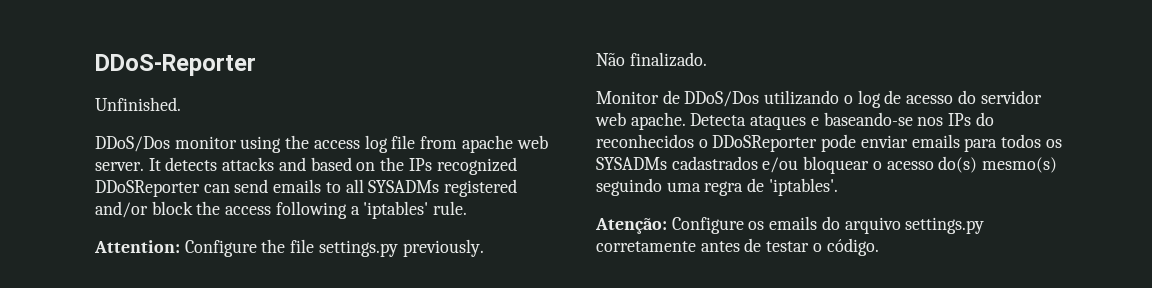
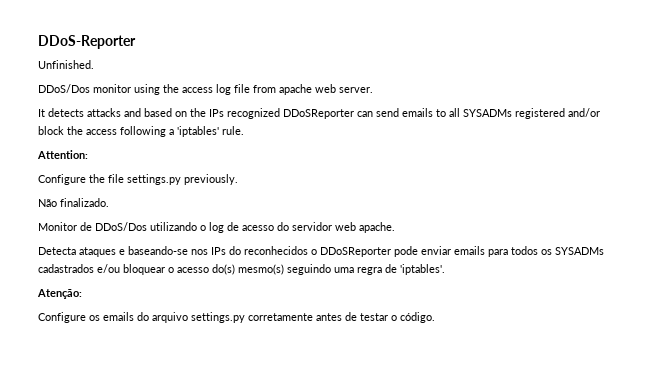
- DDoS/Dos monitor using the access log file from apache web server. It detects attacks and based on the IPs recognized DDoSReporter can send emails to all SYSADMs registered and/or block the access following a 'iptables' rule.
+ DDoS/Dos monitor using the access log file from apache web server.
+ It detects attacks and based on the IPs recognized DDoSReporter can send emails to all SYSADMs registered and/or block the access following a 'iptables' rule.
- Attention: Configure the file settings.py previously.
+ Attention:
+ Configure the file settings.py previously.
- Monitor de DDoS/Dos utilizando o log de acesso do servidor web apache. Detecta ataques e baseando-se nos IPs do reconhecidos o DDoSReporter pode enviar emails para todos os SYSADMs cadastrados e/ou bloquear o acesso do(s) mesmo(s) seguindo uma regra de 'iptables'.
+ Monitor de DDoS/Dos utilizando o log de acesso do servidor web apache.
+ Detecta ataques e baseando-se nos IPs do reconhecidos o DDoSReporter pode enviar emails para todos os SYSADMs cadastrados e/ou bloquear o acesso do(s) mesmo(s) seguindo uma regra de 'iptables'.
- Atenção: Configure os emails do arquivo settings.py corretamente antes de testar o código.
+ Atenção:
+ Configure os emails do arquivo settings.py corretamente antes de testar o código.

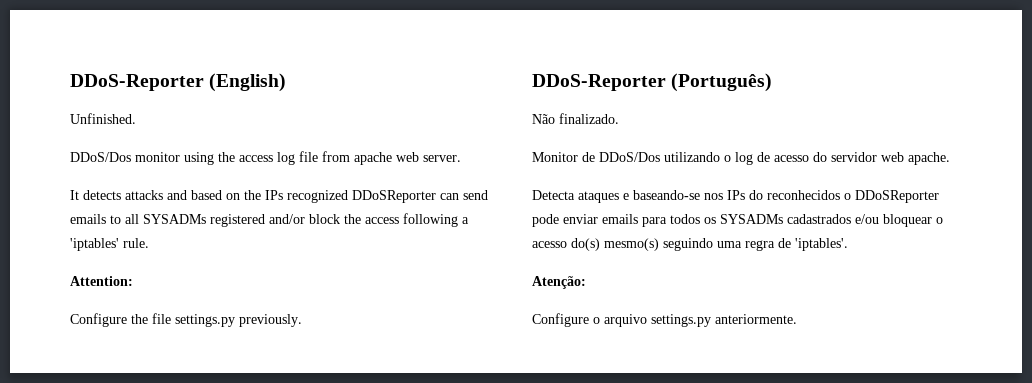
- DDoS-Reporter
+ DDoS-Reporter (English)
+ DDoS-Reporter (Português)
- Configure os emails do arquivo settings.py corretamente antes de testar o código.
+ Configure o arquivo settings.py anteriormente.

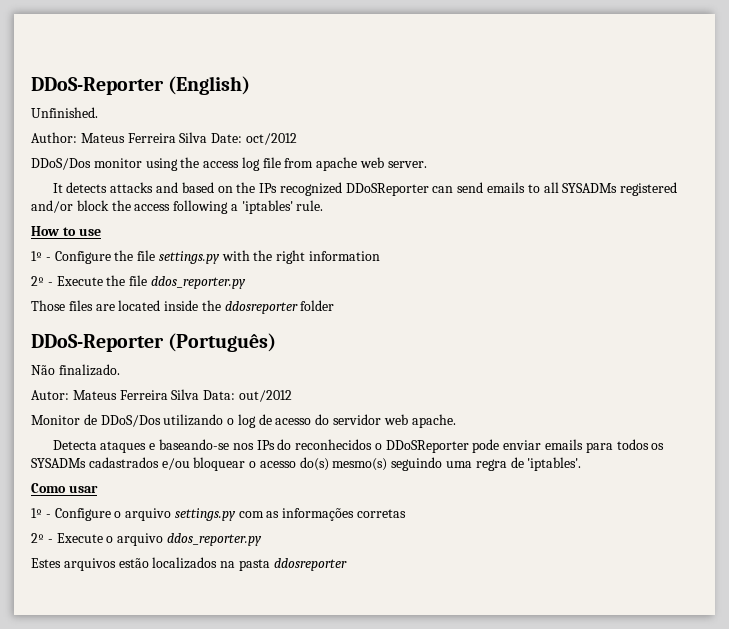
+ Author: Mateus Ferreira Silva Date: oct/2012
- Attention:
- Configure the file settings.py previously.
+ How to use
+ 1º - Configure the file settings.py with the right information
+ 2º - Execute the file ddos_reporter.py
+ Those files are located inside the ddosreporter folder
  DDoS-Reporter (Português)
  Não finalizado.
+ Autor: Mateus Ferreira Silva Data: out/2012
- Atenção:
- Configure o arquivo settings.py anteriormente.
+ Como usar
+ 1º - Configure o arquivo settings.py com as informações corretas
+ 2º - Execute o arquivo ddos_reporter.py
+ Estes arquivos estão localizados na pasta ddosreporter

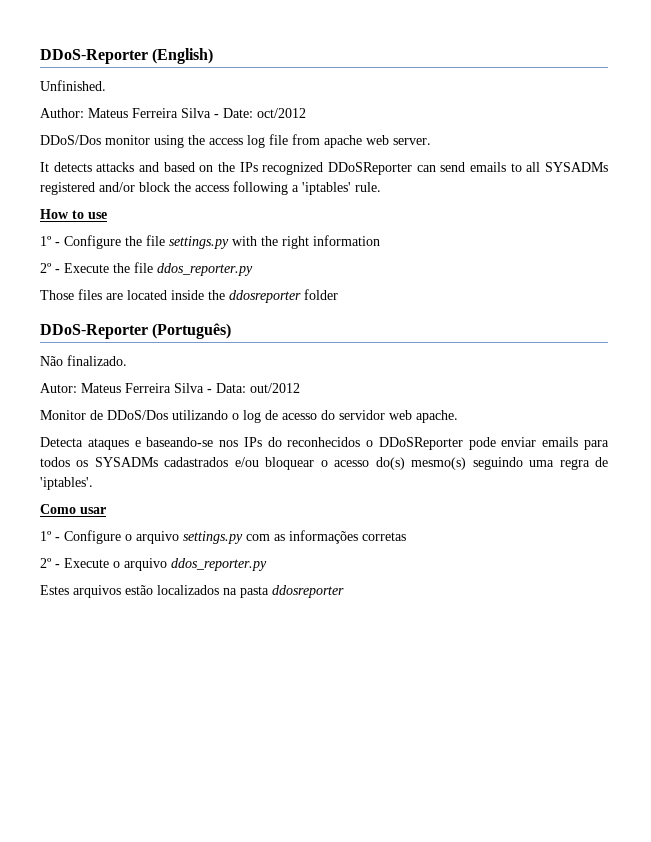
- Author: Mateus Ferreira Silva Date: oct/2012
+ Author: Mateus Ferreira Silva - Date: oct/2012
- Autor: Mateus Ferreira Silva Data: out/2012
+ Autor: Mateus Ferreira Silva - Data: out/2012

